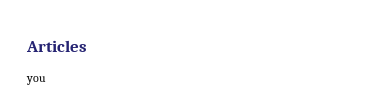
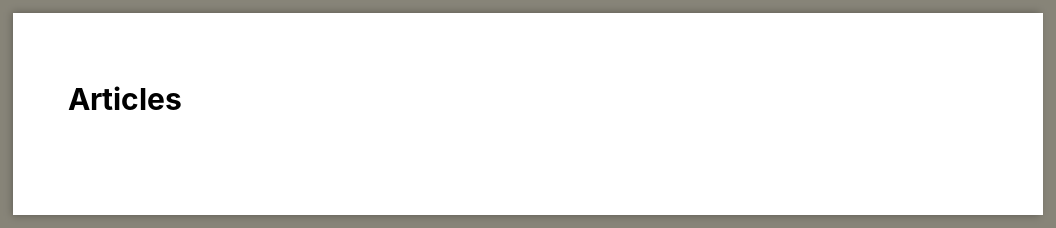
- you

